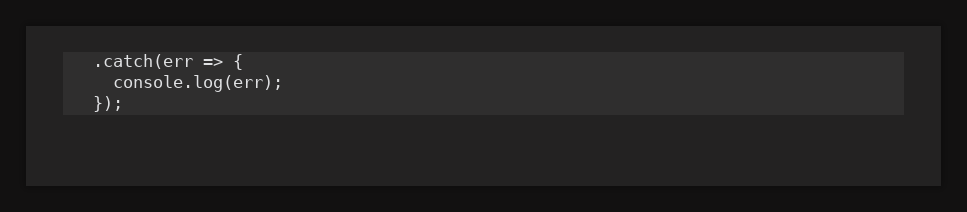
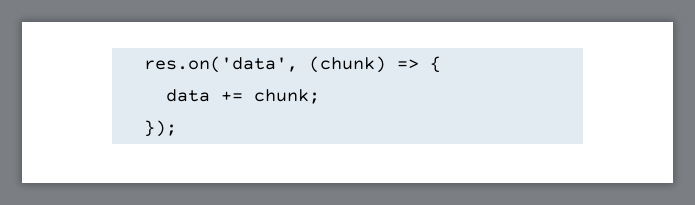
- .catch(err => {
+ res.on('data', (chunk) => {
- console.log(err);
+ data += chunk;

